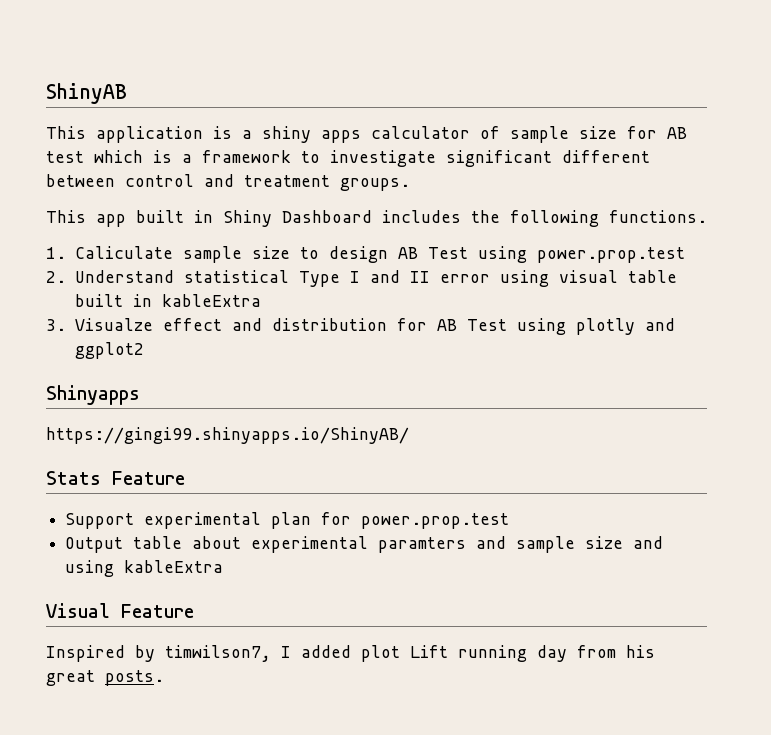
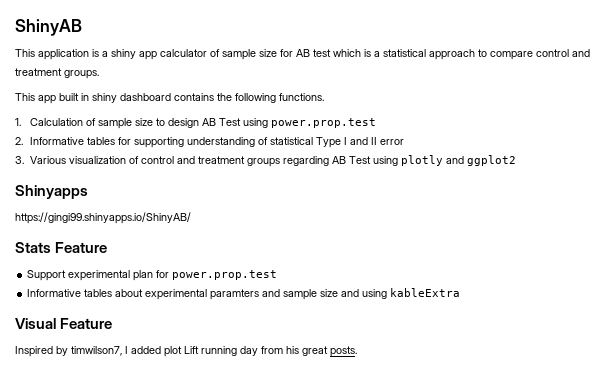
- This application is a shiny apps calculator of sample size for AB test which is a framework to investigate significant different between control and treatment groups.
+ This application is a shiny app calculator of sample size for AB test which is a statistical approach to compare control and treatment groups.
- This app built in Shiny Dashboard includes the following functions.
+ This app built in shiny dashboard contains the following functions.
- 1. Caliculate sample size to design AB Test using power.prop.test
+ 1. Calculation of sample size to design AB Test using power.prop.test
- 2. Understand statistical Type I and II error using visual table built in kableExtra
- 3. Visualze effect and distribution for AB Test using plotly and ggplot2
+ 2. Informative tables for supporting understanding of statistical Type I and II error
+ 3. Various visualization of control and treatment groups regarding AB Test using plotly and ggplot2
- Output table about experimental paramters and sample size and using kableExtra
+ Informative tables about experimental paramters and sample size and using kableExtra

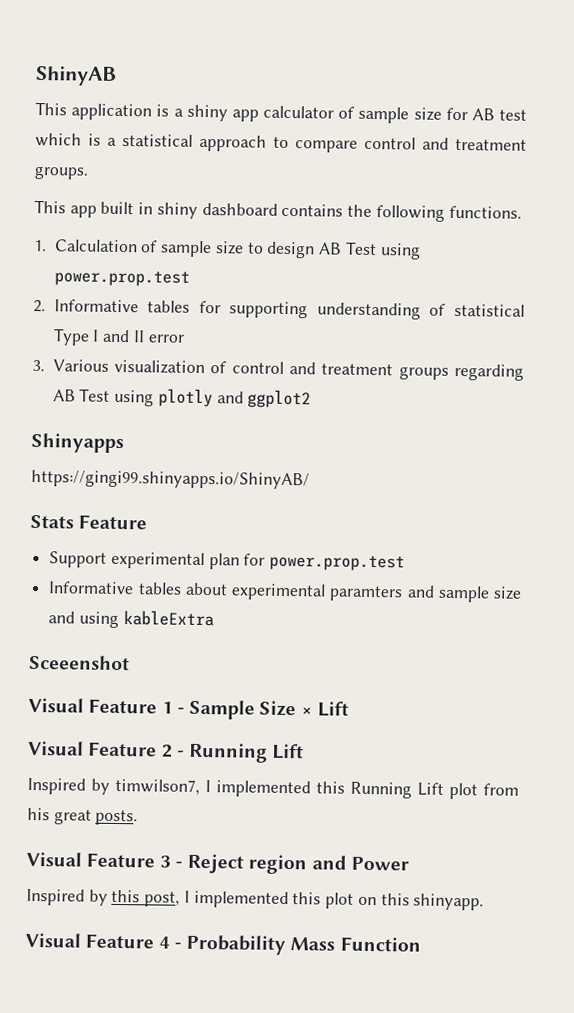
- Visual Feature
+ Sceeenshot
+ Visual Feature 1 - Sample Size × Lift
+ Visual Feature 2 - Running Lift
- Inspired by timwilson7, I added plot Lift running day from his great posts.
+ Inspired by timwilson7, I implemented this Running Lift plot from his great posts.
+ Visual Feature 3 - Reject region and Power
+ Inspired by this post, I implemented this plot on this shinyapp.
+ Visual Feature 4 - Probability Mass Function

